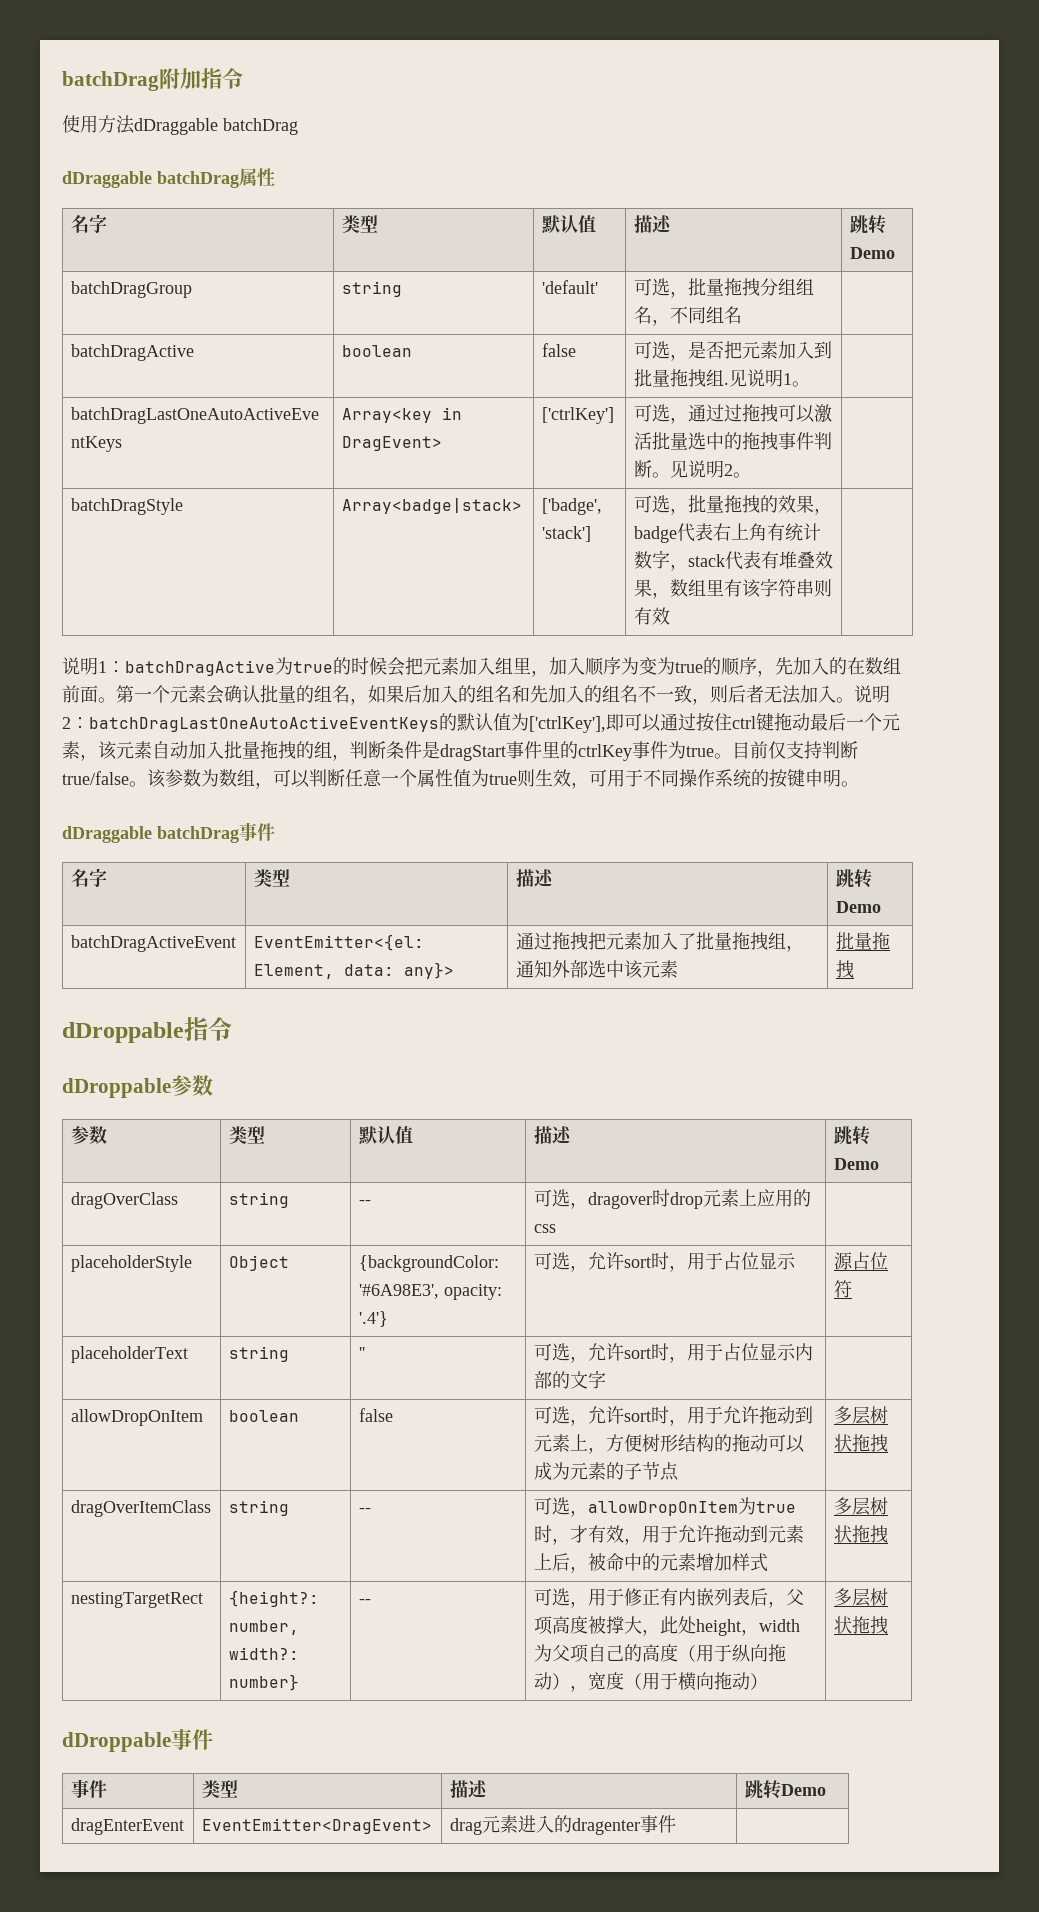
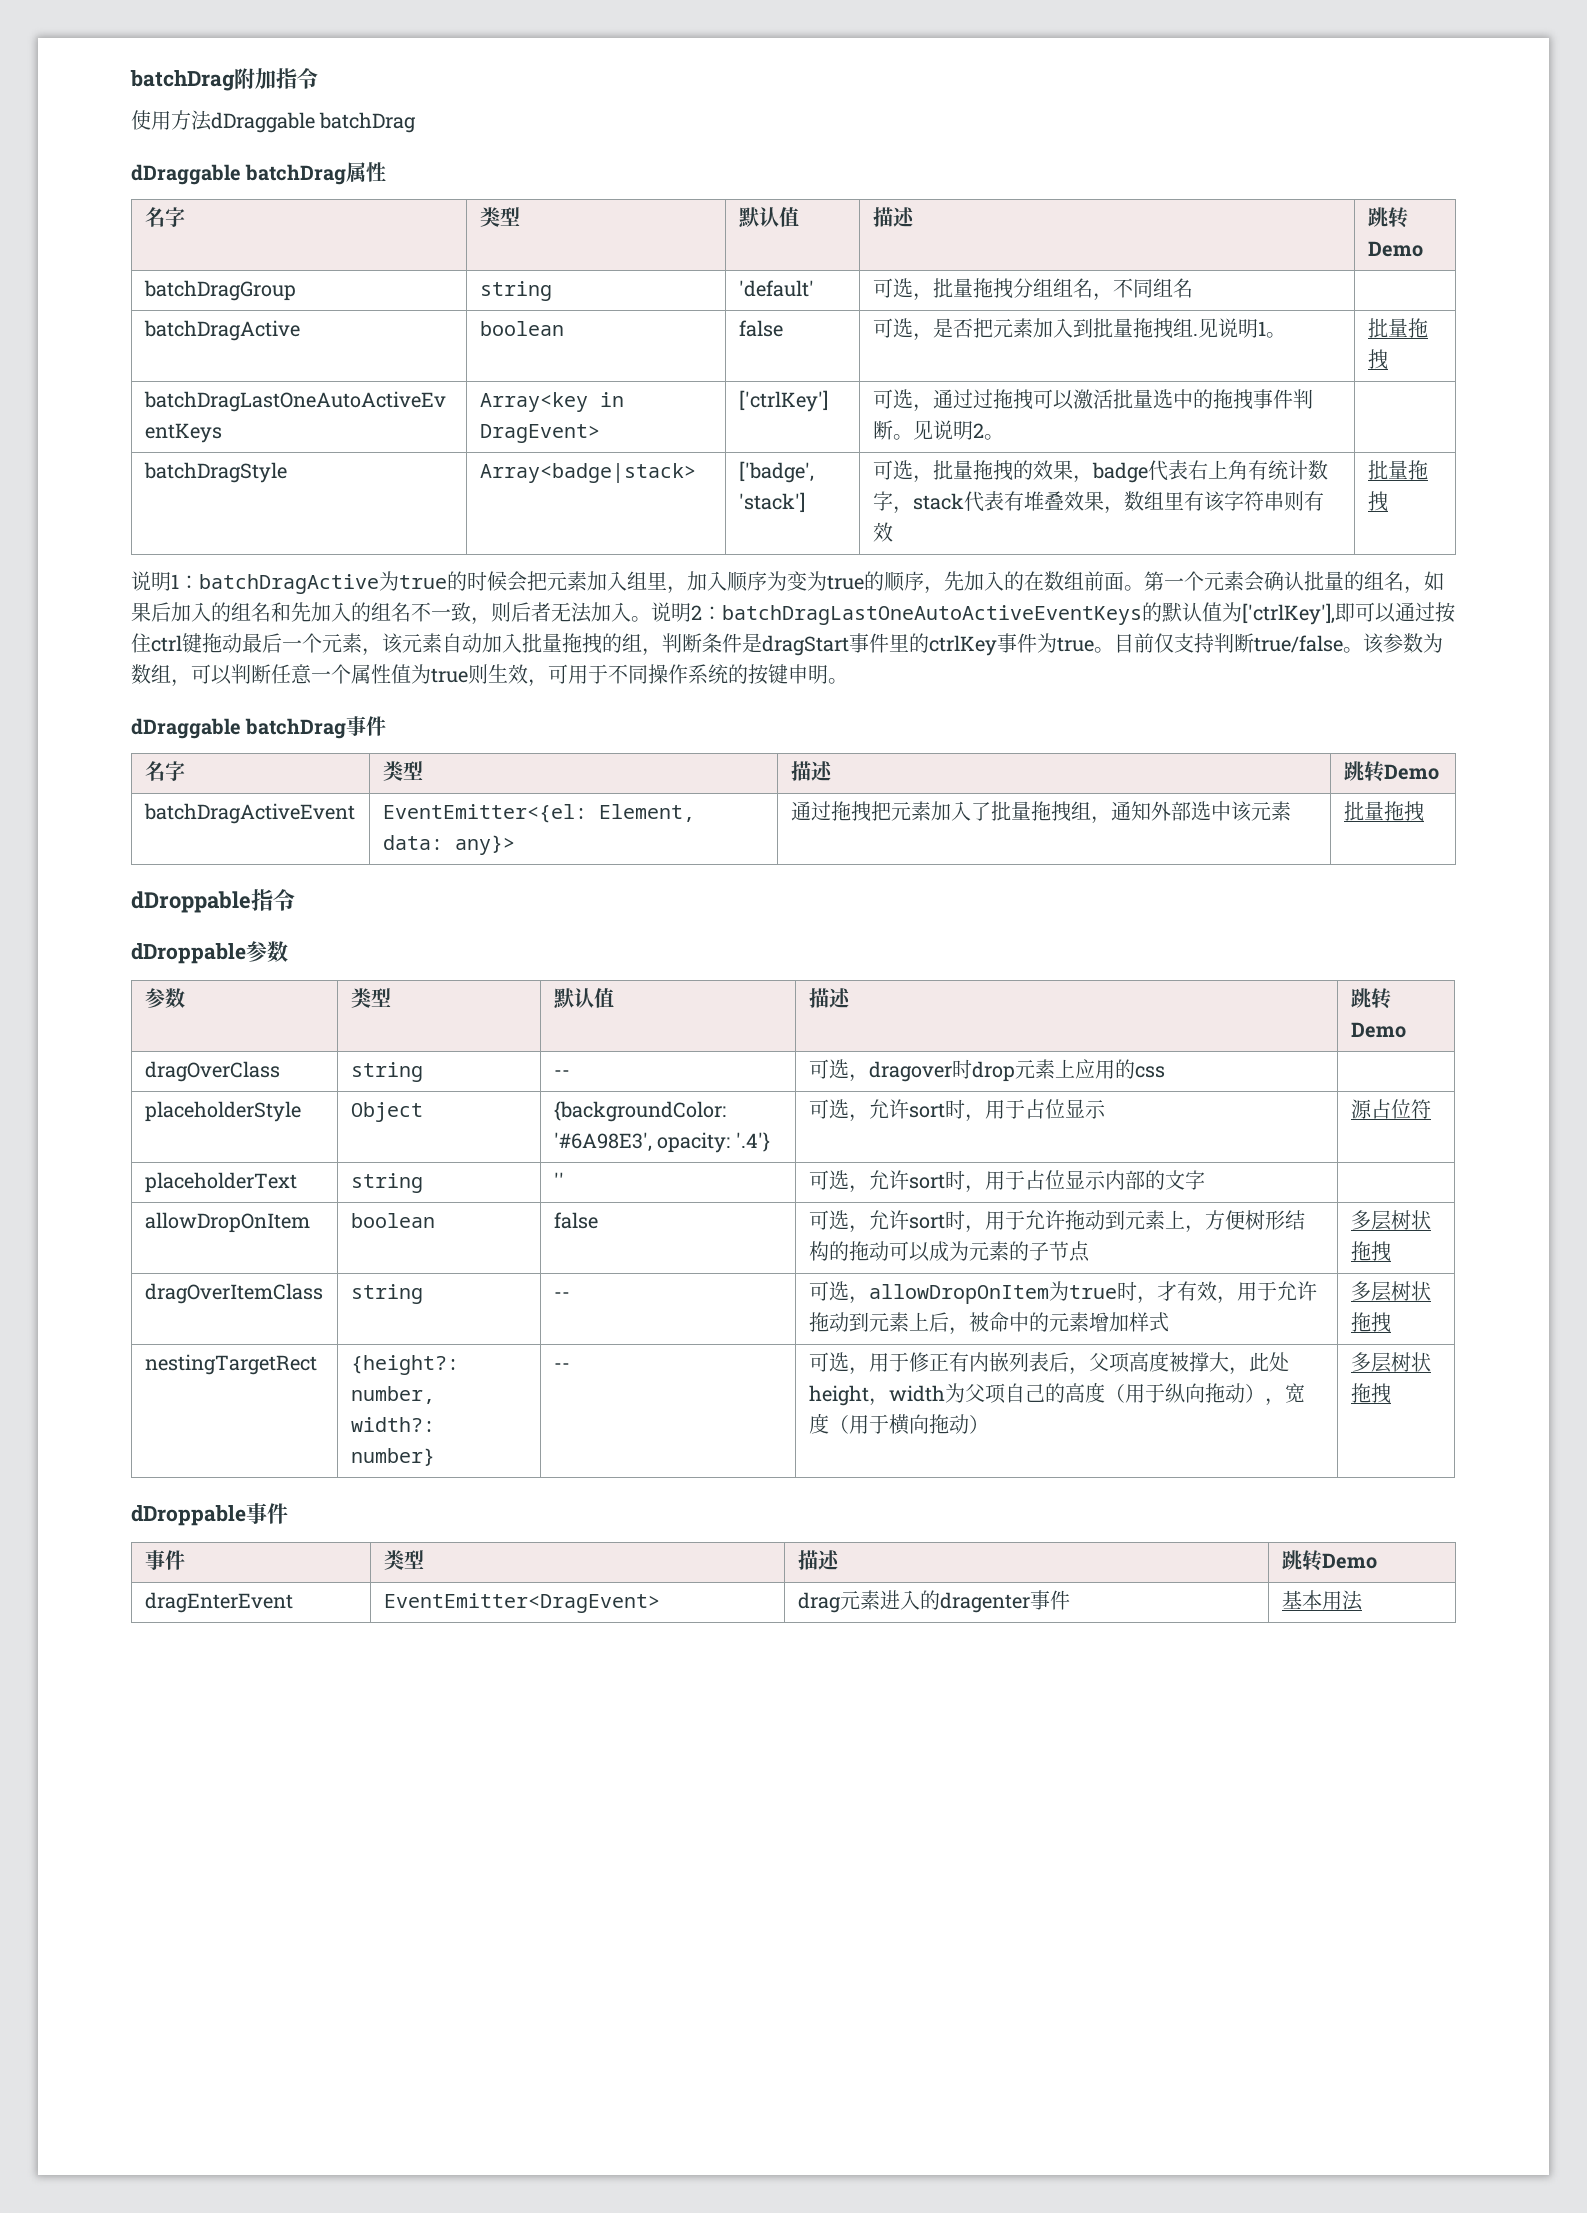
- batchDragActive | boolean | false | 可选，是否把元素加入到批量拖拽组.见说明1。 |
+ batchDragActive | boolean | false | 可选，是否把元素加入到批量拖拽组.见说明1。 | 批量拖拽
- batchDragStyle | Array<badge|stack> | ['badge', 'stack'] | 可选，批量拖拽的效果，badge代表右上角有统计数字，stack代表有堆叠效果，数组里有该字符串则有效 |
+ batchDragStyle | Array<badge|stack> | ['badge', 'stack'] | 可选，批量拖拽的效果，badge代表右上角有统计数字，stack代表有堆叠效果，数组里有该字符串则有效 | 批量拖拽
- dragEnterEvent | EventEmitter<DragEvent> | drag元素进入的dragenter事件 |
+ dragEnterEvent | EventEmitter<DragEvent> | drag元素进入的dragenter事件 | 基本用法

